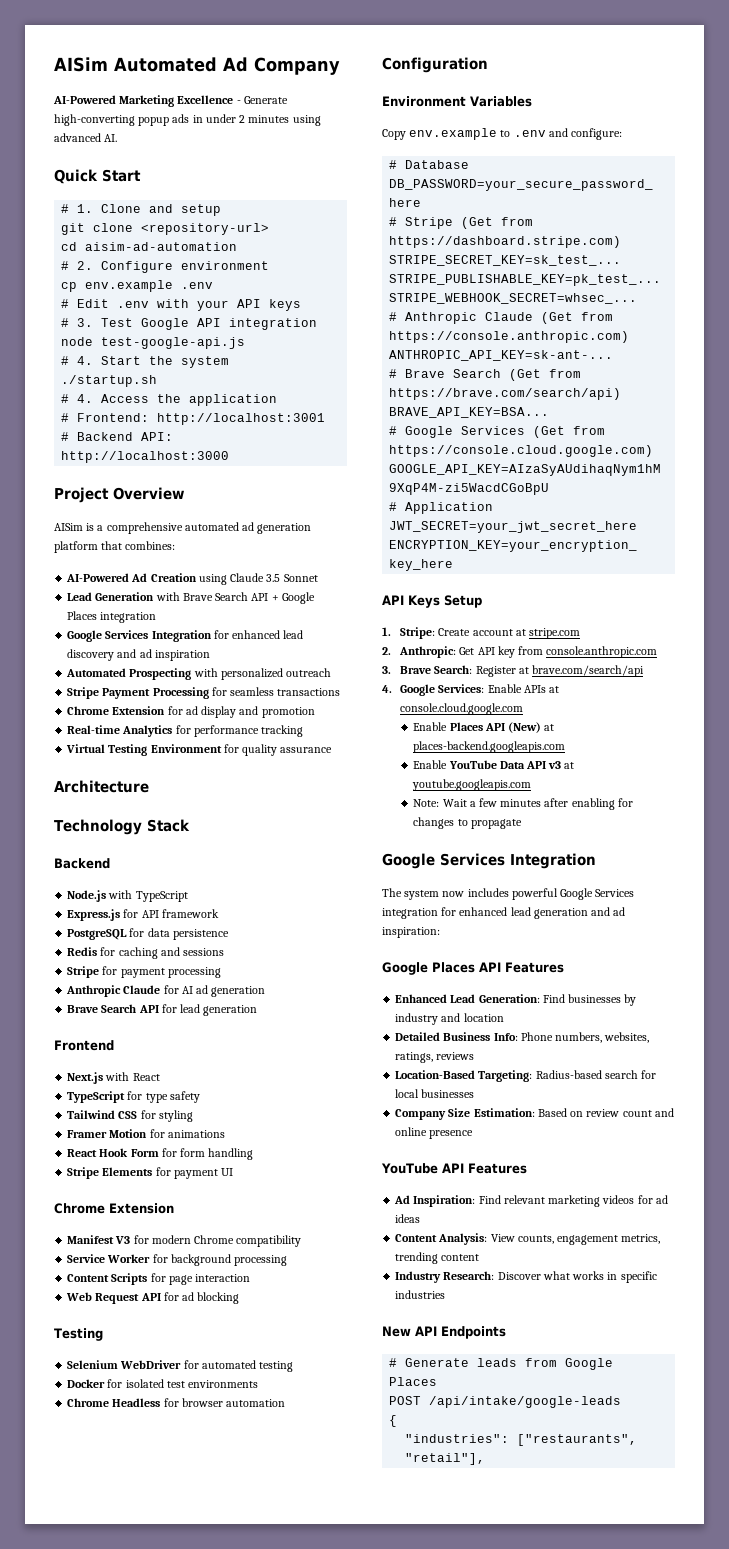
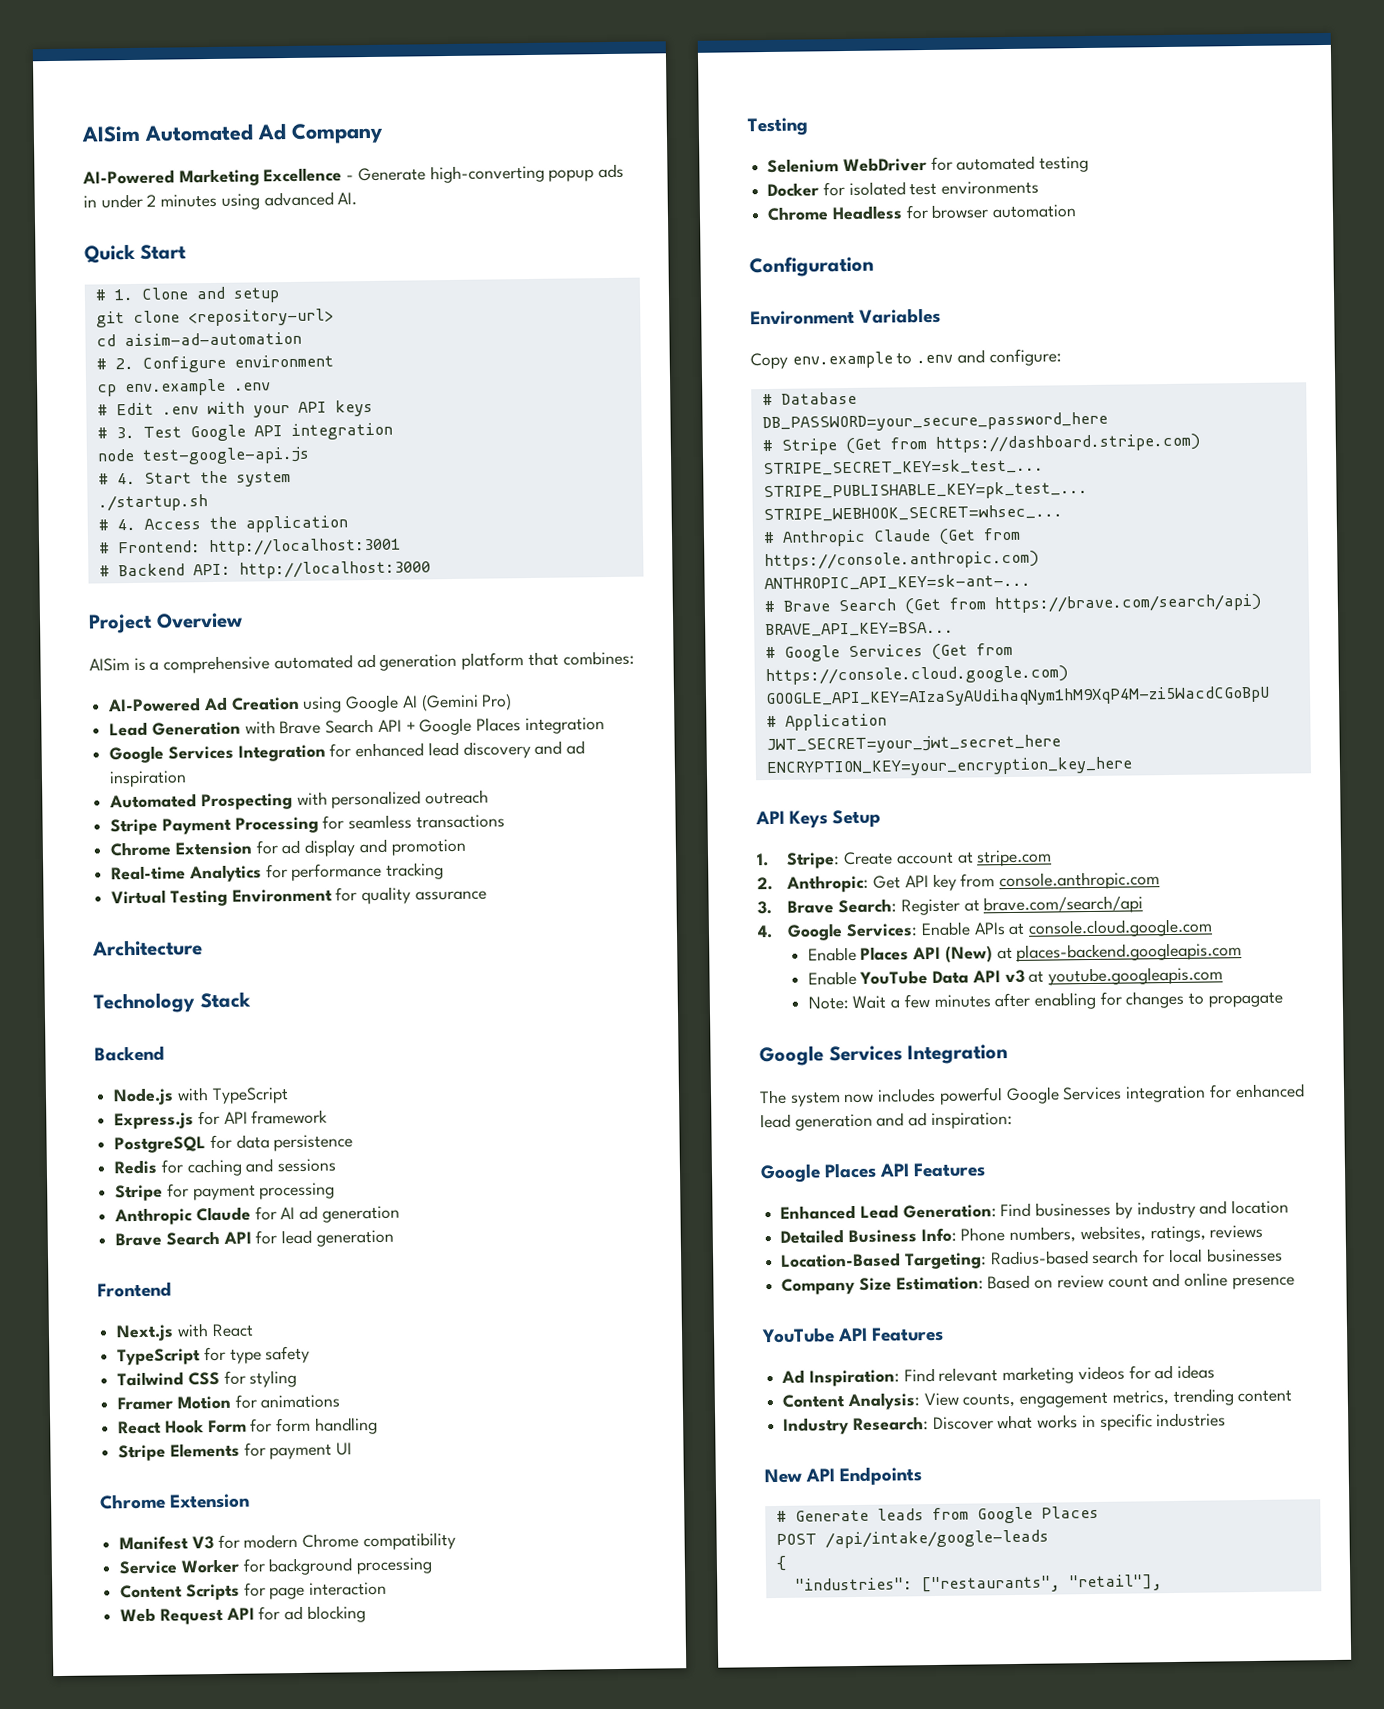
- AI-Powered Ad Creation using Claude 3.5 Sonnet
+ AI-Powered Ad Creation using Google AI (Gemini Pro)

